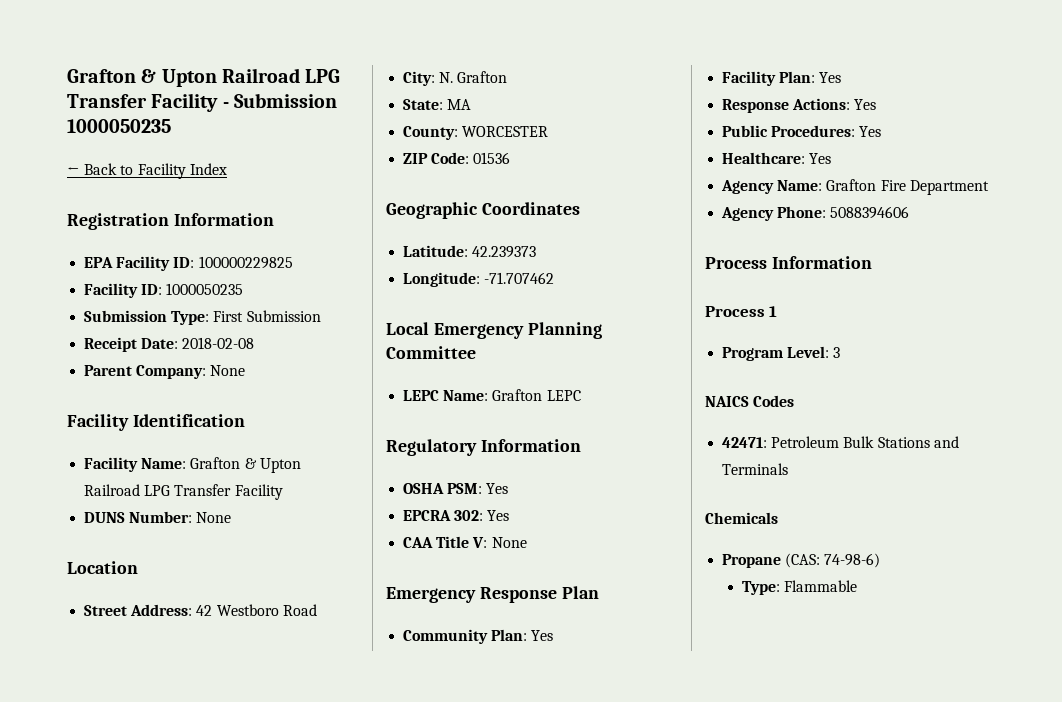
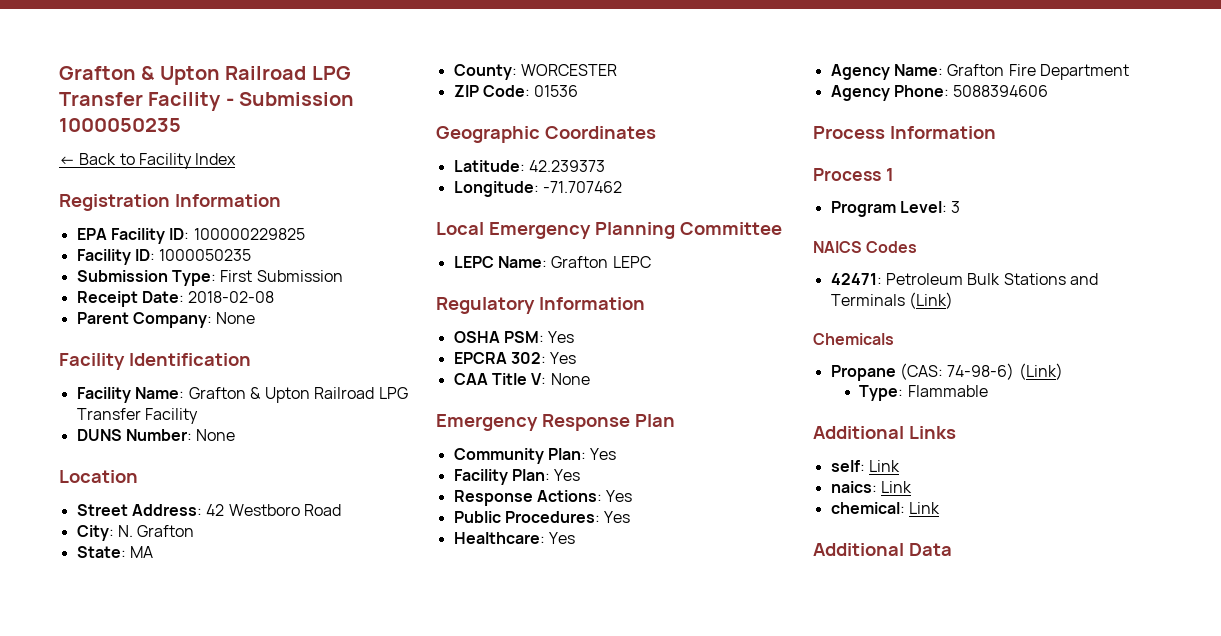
- 42471: Petroleum Bulk Stations and Terminals
+ 42471: Petroleum Bulk Stations and Terminals (Link)
- Propane (CAS: 74-98-6)
+ Propane (CAS: 74-98-6) (Link)
+ Additional Links
+ self: Link
+ naics: Link
+ chemical: Link
+ Additional Data

